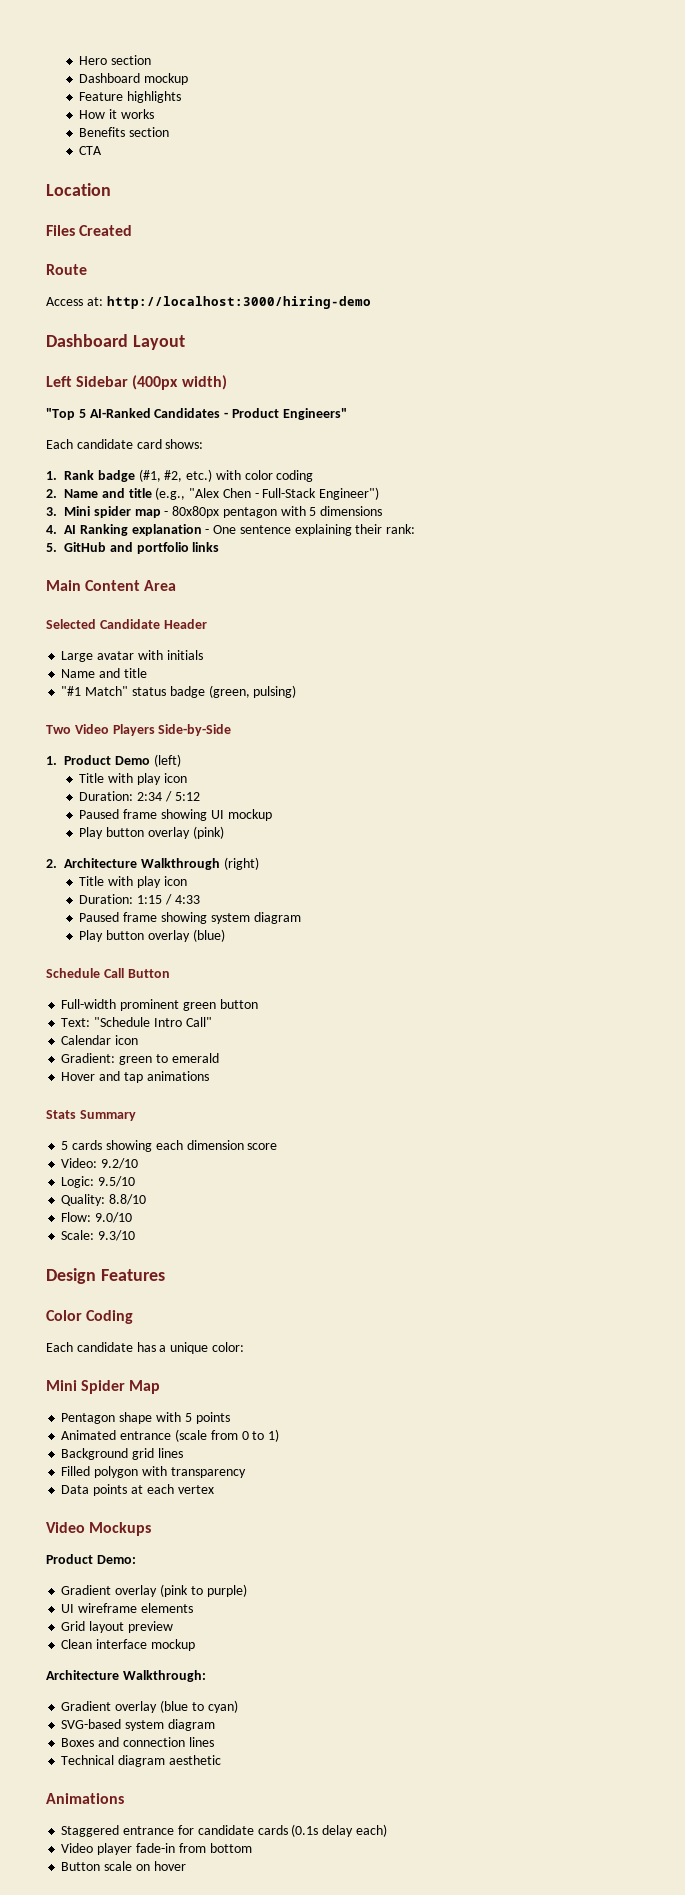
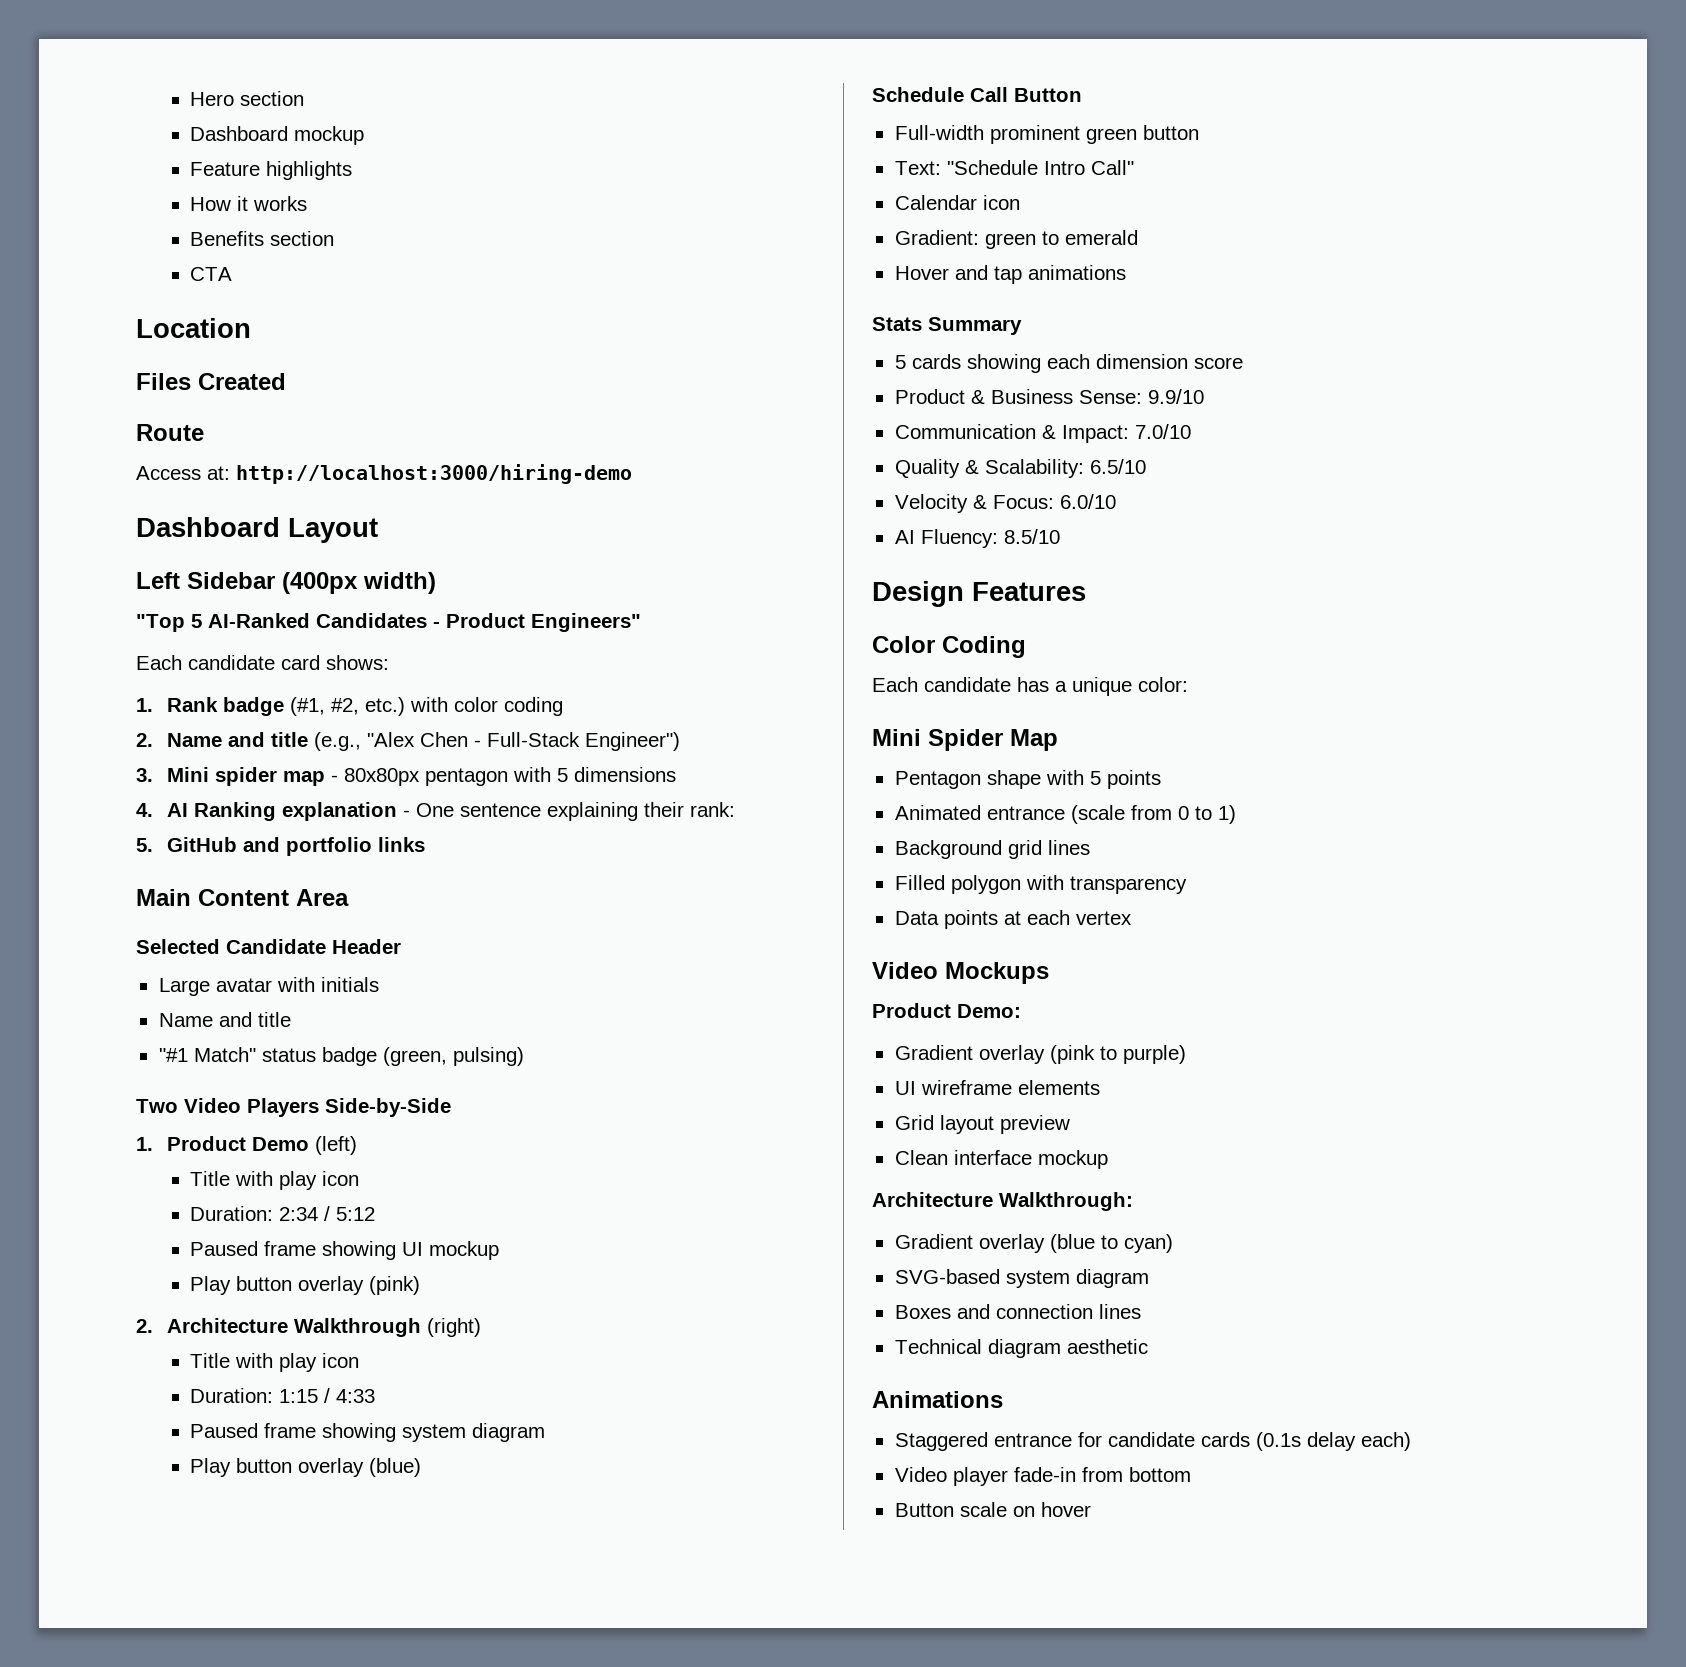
- Video: 9.2/10
- Logic: 9.5/10
- Quality: 8.8/10
- Flow: 9.0/10
- Scale: 9.3/10
+ Product & Business Sense: 9.9/10
+ Communication & Impact: 7.0/10
+ Quality & Scalability: 6.5/10
+ Velocity & Focus: 6.0/10
+ AI Fluency: 8.5/10

